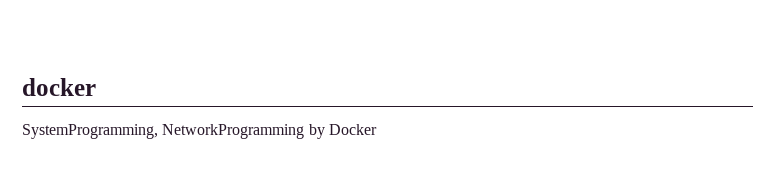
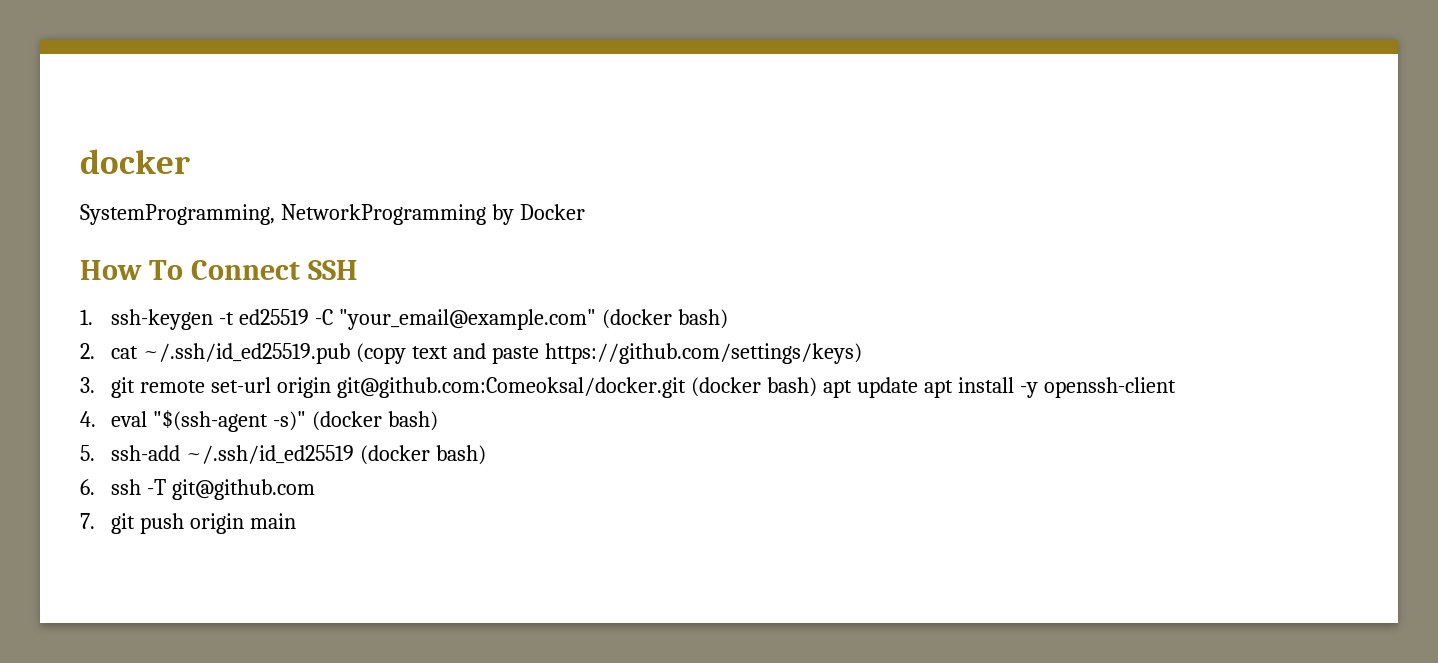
+ How To Connect SSH
+ 1. ssh-keygen -t ed25519 -C "your_email@example.com" (docker bash)
+ 2. cat ~/.ssh/id_ed25519.pub (copy text and paste https://github.com/settings/keys)
+ 3. git remote set-url origin git@github.com:Comeoksal/docker.git (docker bash) apt update apt install -y openssh-client
+ 4. eval "$(ssh-agent -s)" (docker bash)
+ 5. ssh-add ~/.ssh/id_ed25519 (docker bash)
+ 6. ssh -T git@github.com
+ 7. git push origin main

